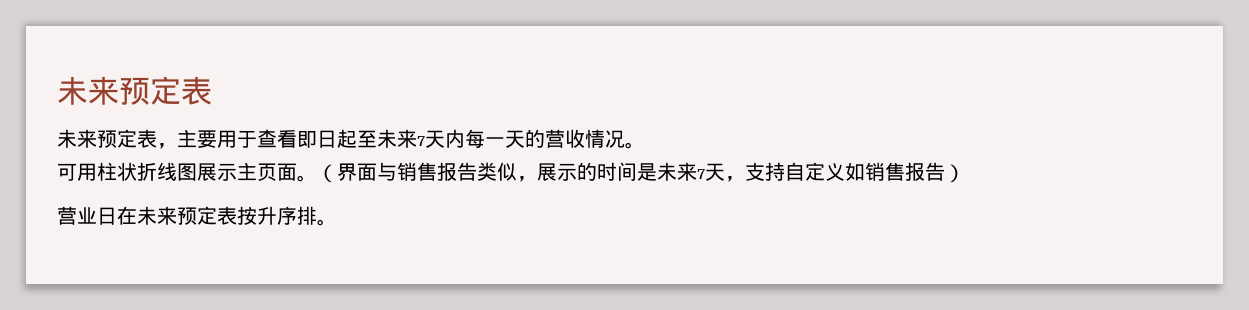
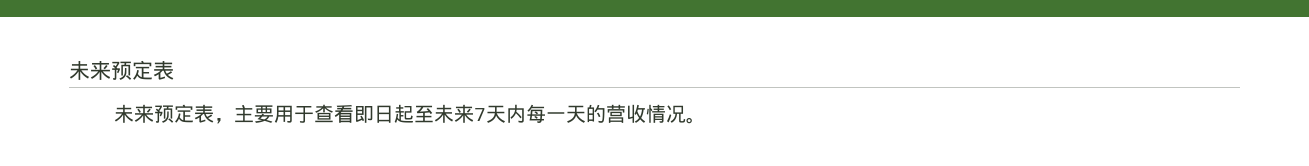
- 可用柱状折线图展示主页面。（界面与销售报告类似，展示的时间是未来7天，支持自定义如销售报告）
- 营业日在未来预定表按升序排。

